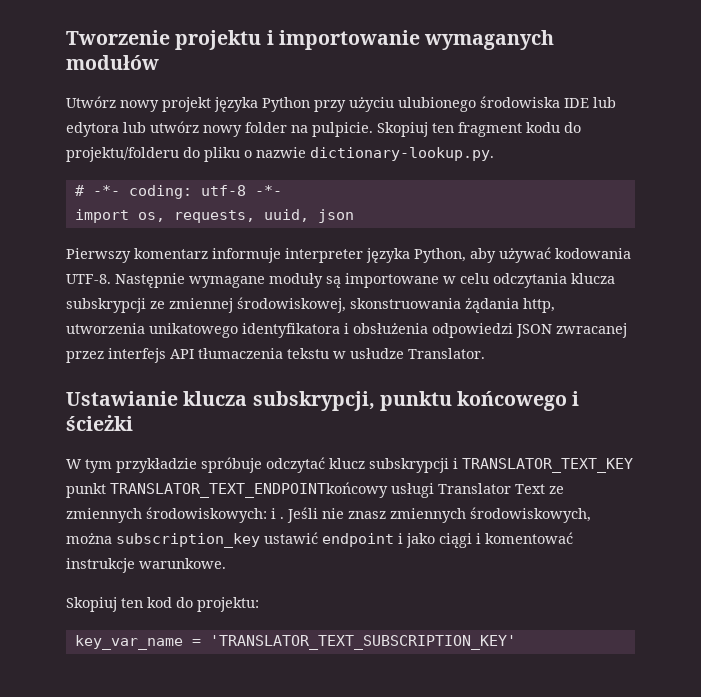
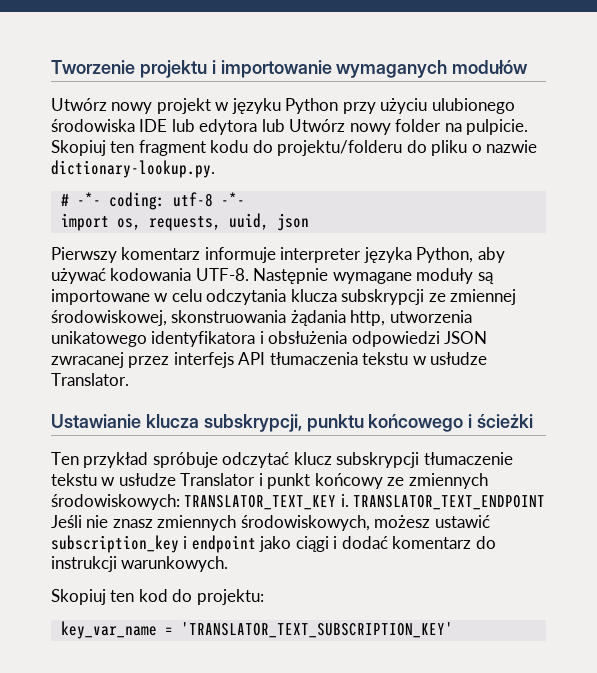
- Utwórz nowy projekt języka Python przy użyciu ulubionego środowiska IDE lub edytora lub utwórz nowy folder na pulpicie.
+ Utwórz nowy projekt w języku Python przy użyciu ulubionego środowiska IDE lub edytora lub Utwórz nowy folder na pulpicie.
- W tym przykładzie spróbuje odczytać klucz subskrypcji i TRANSLATOR_TEXT_KEY punkt TRANSLATOR_TEXT_ENDPOINTkońcowy usługi Translator Text ze zmiennych środowiskowych: i . Jeśli nie znasz zmiennych środowiskowych, można subscription_key ustawić endpoint i jako ciągi i komentować instrukcje warunkowe.
+ Ten przykład spróbuje odczytać klucz subskrypcji tłumaczenie tekstu w usłudze Translator i punkt końcowy ze zmiennych środowiskowych: TRANSLATOR_TEXT_KEY i. TRANSLATOR_TEXT_ENDPOINT Jeśli nie znasz zmiennych środowiskowych, możesz ustawić subscription_key i endpoint jako ciągi i dodać komentarz do instrukcji warunkowych.

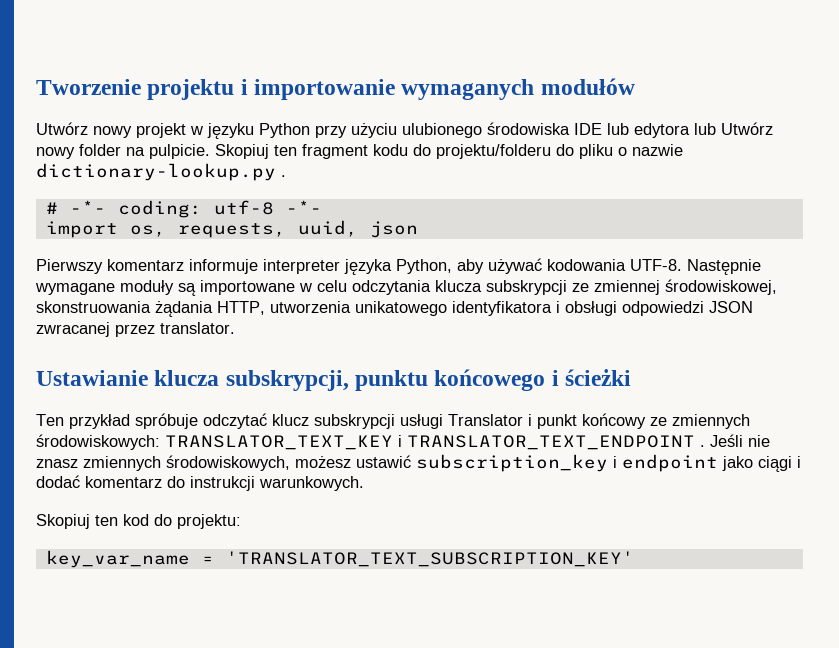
- Skopiuj ten fragment kodu do projektu/folderu do pliku o nazwie dictionary-lookup.py.
+ Skopiuj ten fragment kodu do projektu/folderu do pliku o nazwie dictionary-lookup.py .
- Następnie wymagane moduły są importowane w celu odczytania klucza subskrypcji ze zmiennej środowiskowej, skonstruowania żądania http, utworzenia unikatowego identyfikatora i obsłużenia odpowiedzi JSON zwracanej przez interfejs API tłumaczenia tekstu w usłudze Translator.
+ Następnie wymagane moduły są importowane w celu odczytania klucza subskrypcji ze zmiennej środowiskowej, skonstruowania żądania HTTP, utworzenia unikatowego identyfikatora i obsługi odpowiedzi JSON zwracanej przez translator.
- Ten przykład spróbuje odczytać klucz subskrypcji tłumaczenie tekstu w usłudze Translator i punkt końcowy ze zmiennych środowiskowych: TRANSLATOR_TEXT_KEY i. TRANSLATOR_TEXT_ENDPOINT Jeśli nie znasz zmiennych środowiskowych, możesz ustawić subscription_key i endpoint jako ciągi i dodać komentarz do instrukcji warunkowych.
+ Ten przykład spróbuje odczytać klucz subskrypcji usługi Translator i punkt końcowy ze zmiennych środowiskowych: TRANSLATOR_TEXT_KEY i TRANSLATOR_TEXT_ENDPOINT . Jeśli nie znasz zmiennych środowiskowych, możesz ustawić subscription_key i endpoint jako ciągi i dodać komentarz do instrukcji warunkowych.

